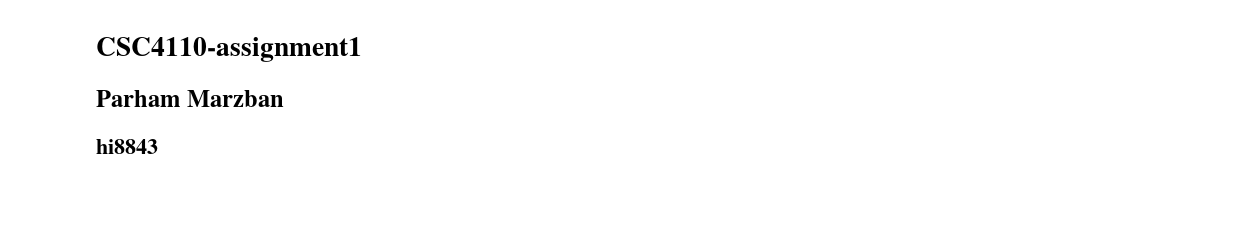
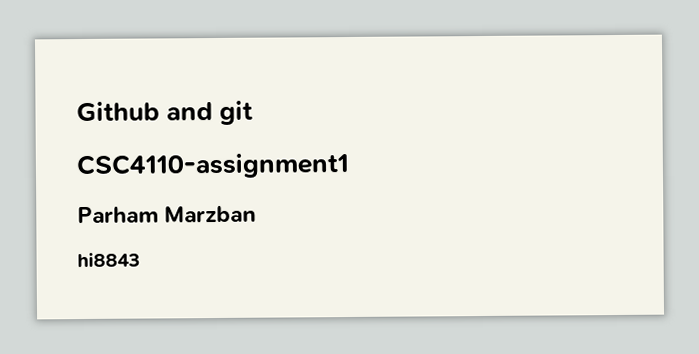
+ Github and git

